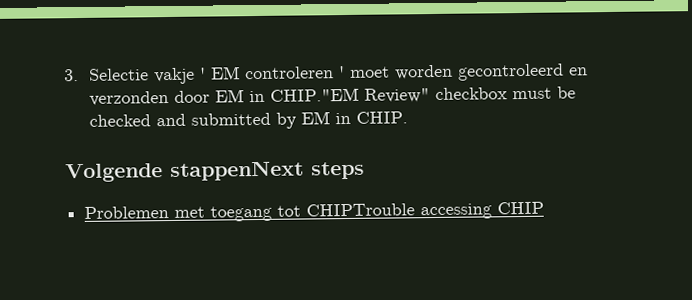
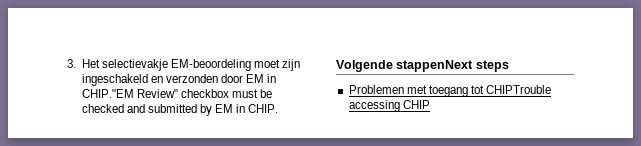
- 3. Selectie vakje ' EM controleren ' moet worden gecontroleerd en verzonden door EM in CHIP."EM Review" checkbox must be checked and submitted by EM in CHIP.
+ 3. Het selectievakje EM-beoordeling moet zijn ingeschakeld en verzonden door EM in CHIP."EM Review" checkbox must be checked and submitted by EM in CHIP.

